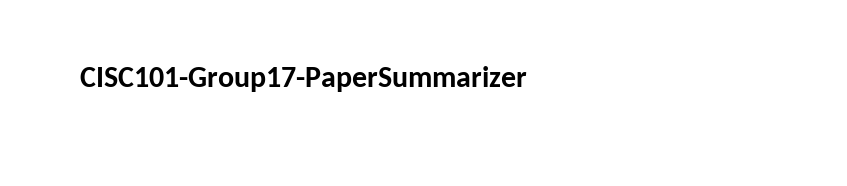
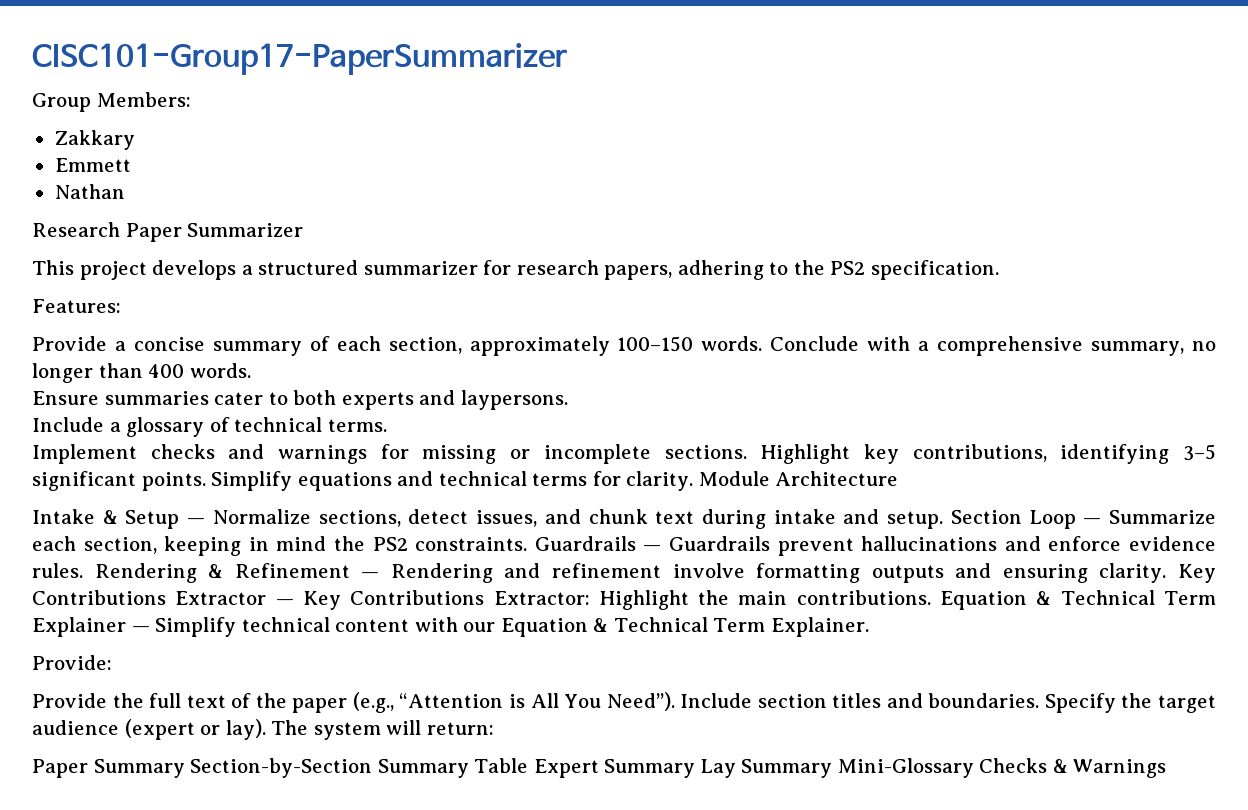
+ Group Members:
+ Zakkary
+ Emmett
+ Nathan
+ Research Paper Summarizer
+ This project develops a structured summarizer for research papers, adhering to the PS2 specification.
+ Features:
+ Provide a concise summary of each section, approximately 100–150 words. Conclude with a comprehensive summary, no longer than 400 words.
+ Ensure summaries cater to both experts and laypersons.
+ Include a glossary of technical terms.
+ Implement checks and warnings for missing or incomplete sections. Highlight key contributions, identifying 3–5 significant points. Simplify equations and technical terms for clarity. Module Architecture
+ Intake & Setup — Normalize sections, detect issues, and chunk text during intake and setup. Section Loop — Summarize each section, keeping in mind the PS2 constraints. Guardrails — Guardrails prevent hallucinations and enforce evidence rules. Rendering & Refinement — Rendering and refinement involve formatting outputs and ensuring clarity. Key Contributions Extractor — Key Contributions Extractor: Highlight the main contributions. Equation & Technical Term Explainer — Simplify technical content with our Equation & Technical Term Explainer.
+ Provide:
+ Provide the full text of the paper (e.g., “Attention is All You Need”). Include section titles and boundaries. Specify the target audience (expert or lay). The system will return:
+ Paper Summary Section-by-Section Summary Table Expert Summary Lay Summary Mini-Glossary Checks & Warnings

